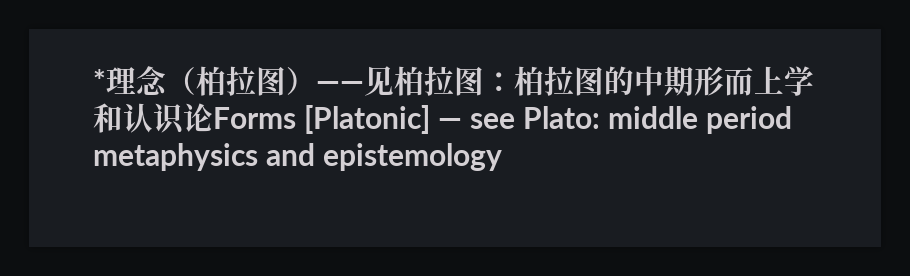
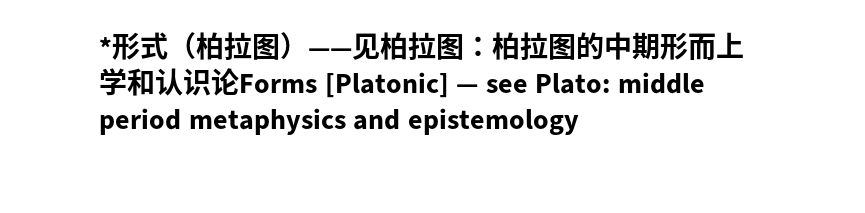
- *理念（柏拉图）——见柏拉图：柏拉图的中期形而上学和认识论Forms [Platonic] — see Plato: middle period metaphysics and epistemology
+ *形式（柏拉图）——见柏拉图：柏拉图的中期形而上学和认识论Forms [Platonic] — see Plato: middle period metaphysics and epistemology

